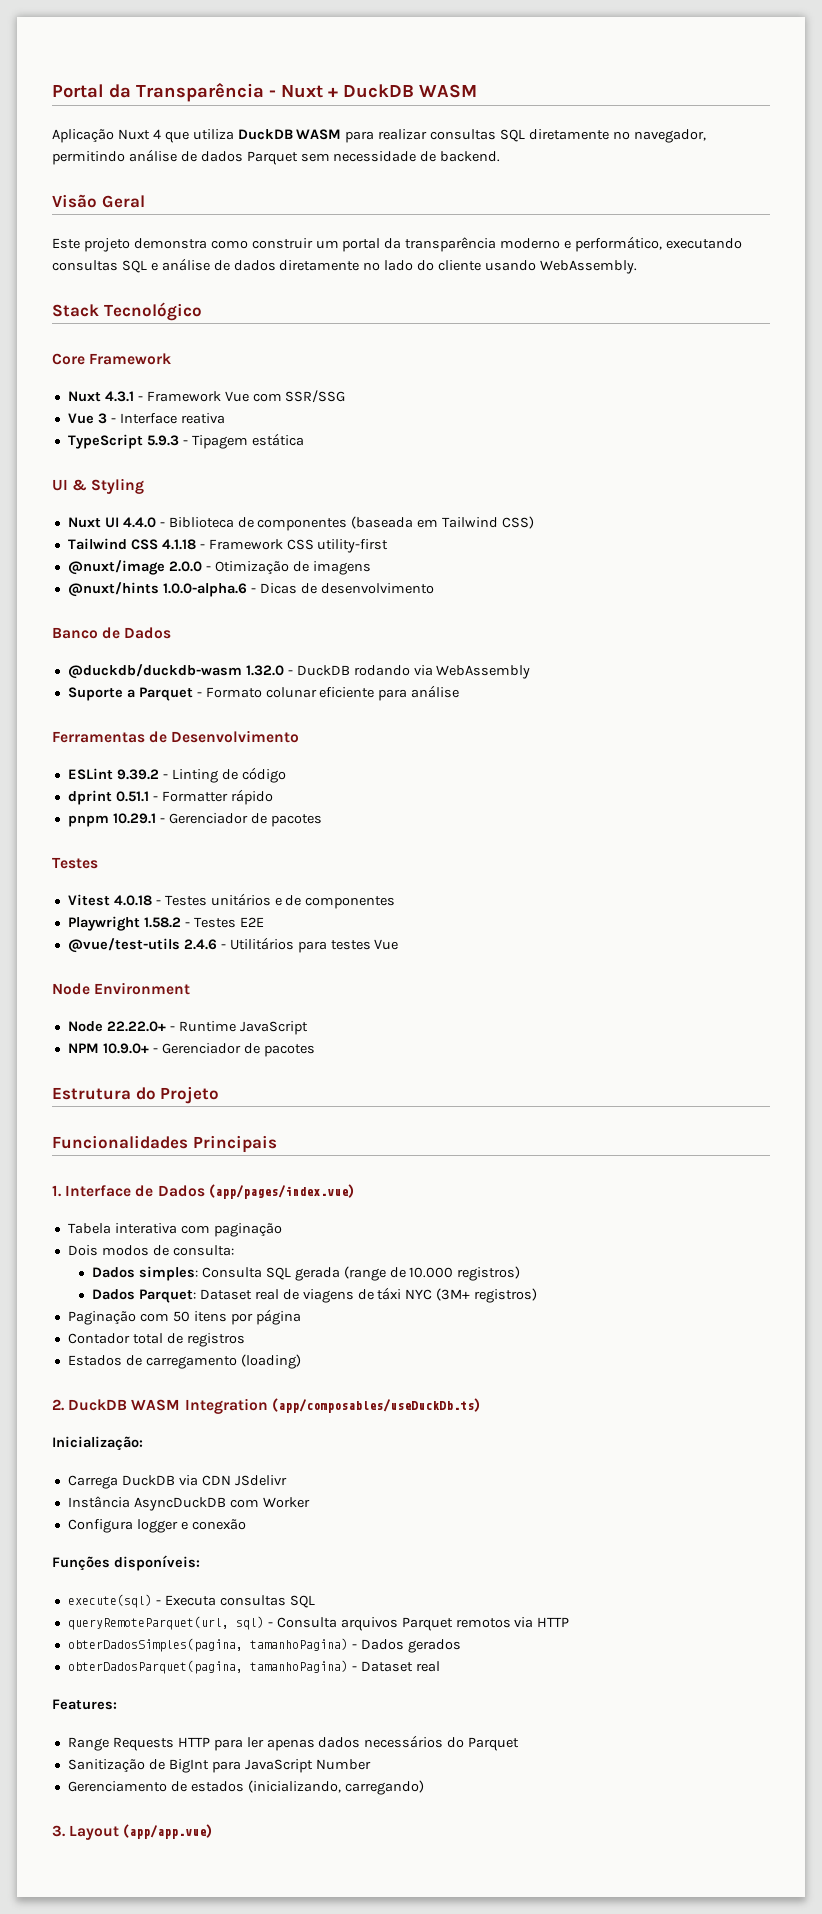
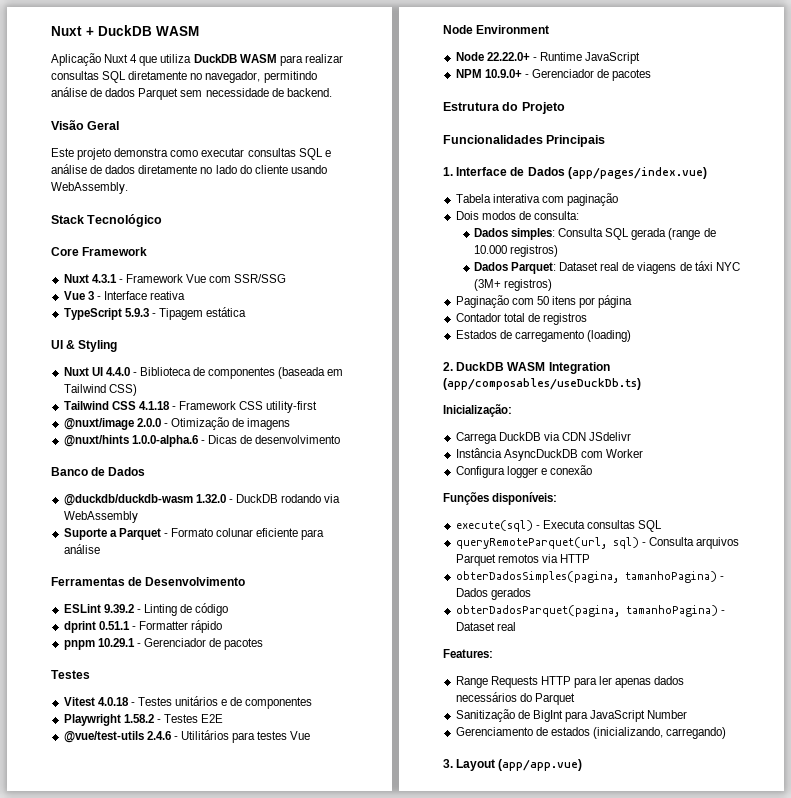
- Portal da Transparência - Nuxt + DuckDB WASM
+ Nuxt + DuckDB WASM
- Este projeto demonstra como construir um portal da transparência moderno e performático, executando consultas SQL e análise de dados diretamente no lado do cliente usando WebAssembly.
+ Este projeto demonstra como executar consultas SQL e análise de dados diretamente no lado do cliente usando WebAssembly.

